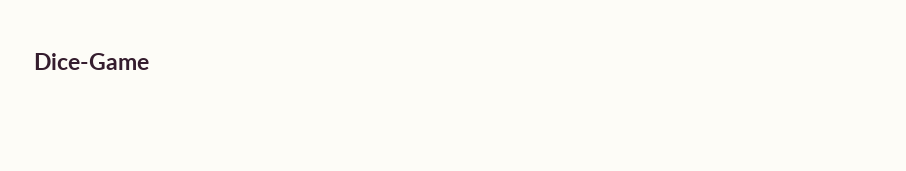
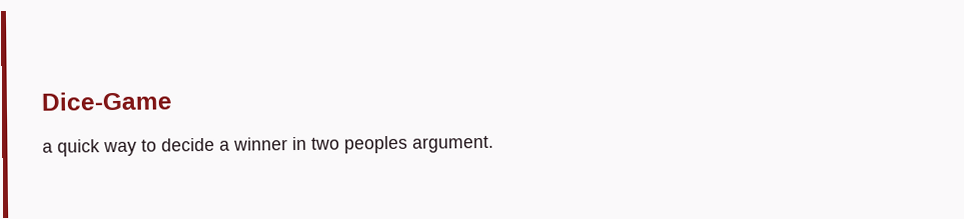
+ a quick way to decide a winner in two peoples argument.

